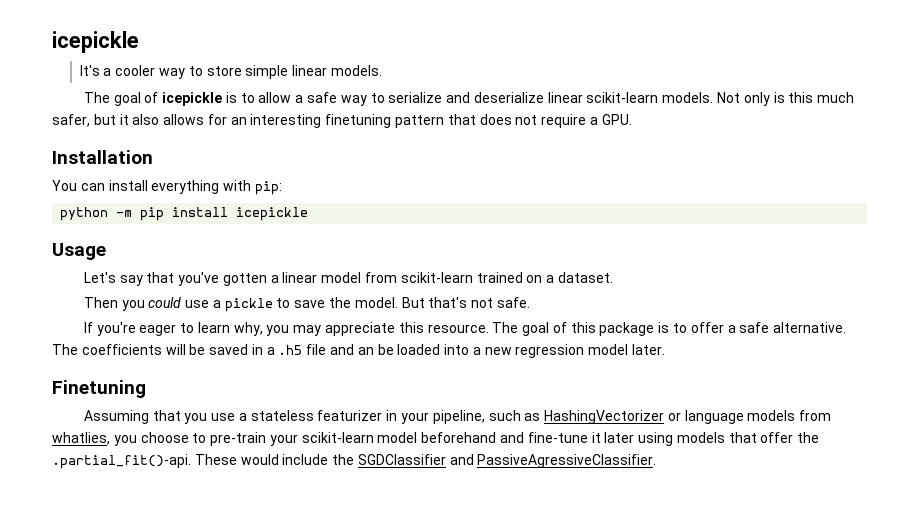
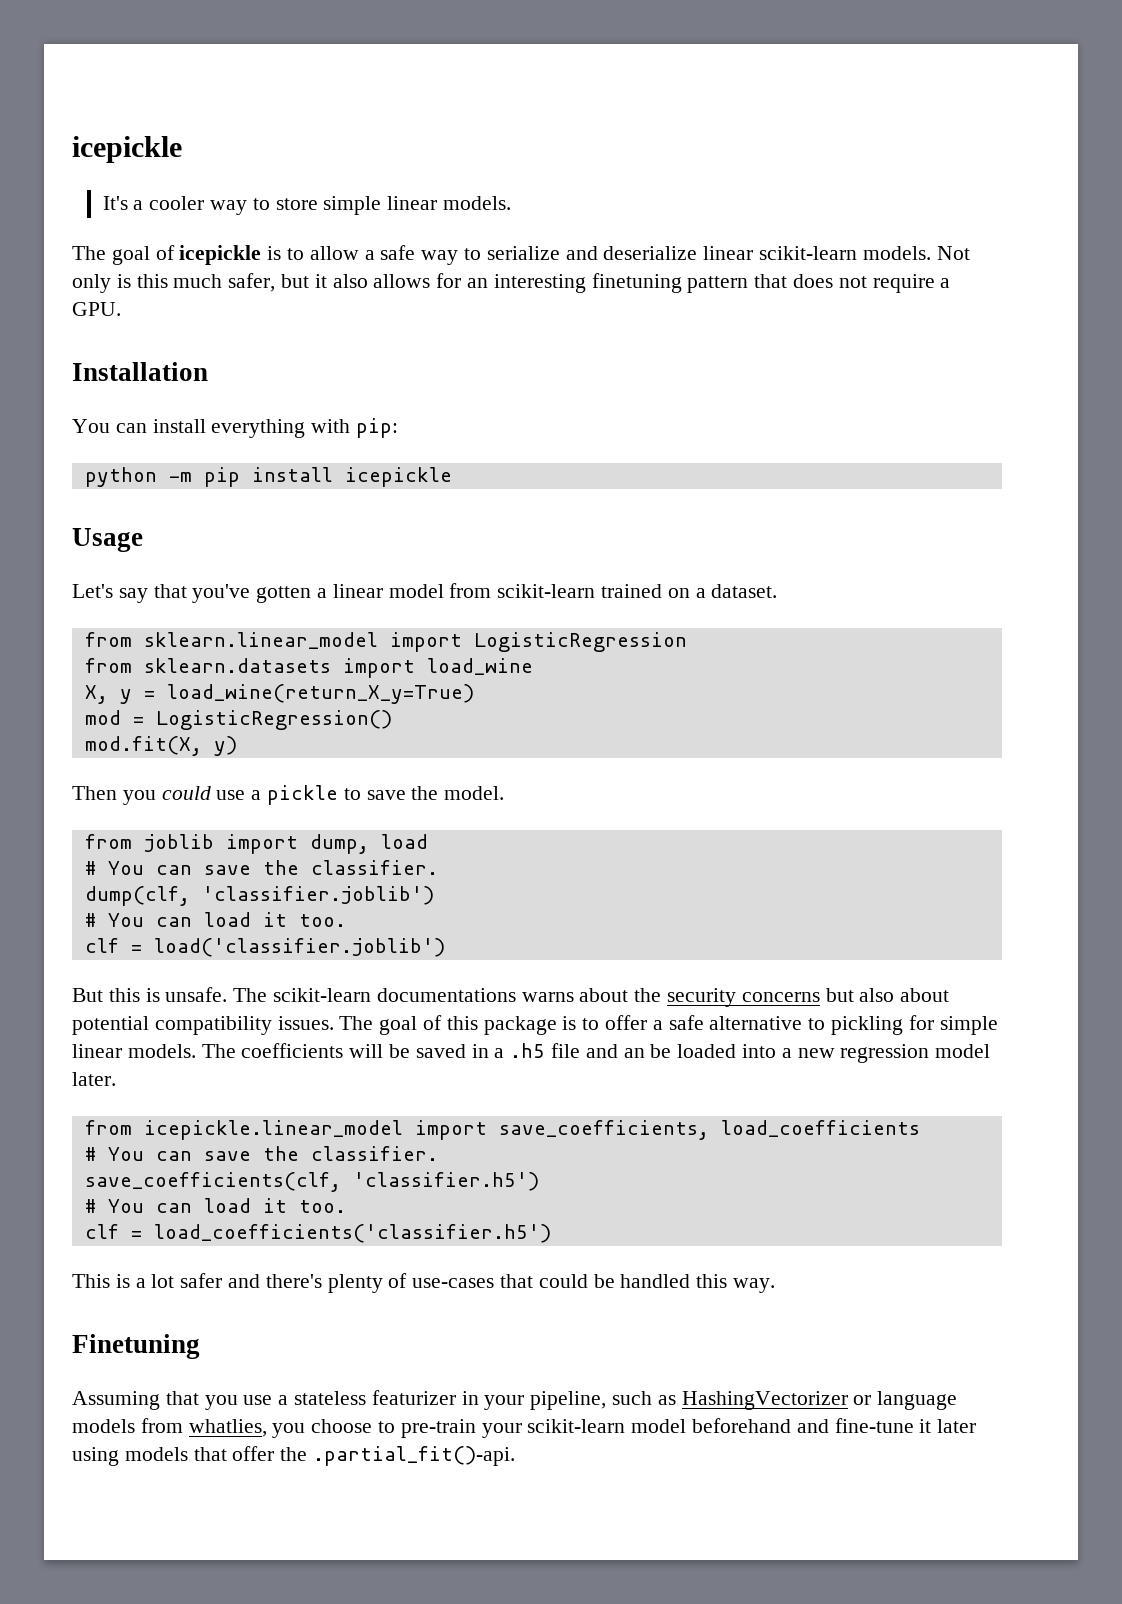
+ from sklearn.linear_model import LogisticRegression
+ from sklearn.datasets import load_wine
+ X, y = load_wine(return_X_y=True)
+ mod = LogisticRegression()
+ mod.fit(X, y)
- Then you could use a pickle to save the model. But that's not safe.
- If you're eager to learn why, you may appreciate this resource.
+ Then you could use a pickle to save the model.
+ from joblib import dump, load
+ # You can save the classifier.
+ dump(clf, 'classifier.joblib')
+ # You can load it too.
+ clf = load('classifier.joblib')
+ But this is unsafe. The scikit-learn documentations warns about the security concerns but also about potential compatibility issues.
- The goal of this package is to offer a safe alternative.
+ The goal of this package is to offer a safe alternative to pickling for simple linear models.
+ from icepickle.linear_model import save_coefficients, load_coefficients
+ # You can save the classifier.
+ save_coefficients(clf, 'classifier.h5')
+ # You can load it too.
+ clf = load_coefficients('classifier.h5')
+ This is a lot safer and there's plenty of use-cases that could be handled this way.
- Assuming that you use a stateless featurizer in your pipeline, such as HashingVectorizer or language models from whatlies, you choose to pre-train your scikit-learn model beforehand and fine-tune it later using models that offer the .partial_fit()-api. These would include the SGDClassifier and PassiveAgressiveClassifier.
+ Assuming that you use a stateless featurizer in your pipeline, such as HashingVectorizer or language models from whatlies, you choose to pre-train your scikit-learn model beforehand and fine-tune it later using models that offer the .partial_fit()-api.

